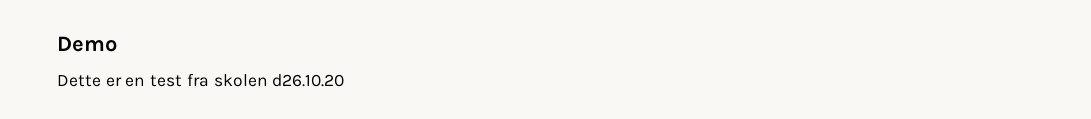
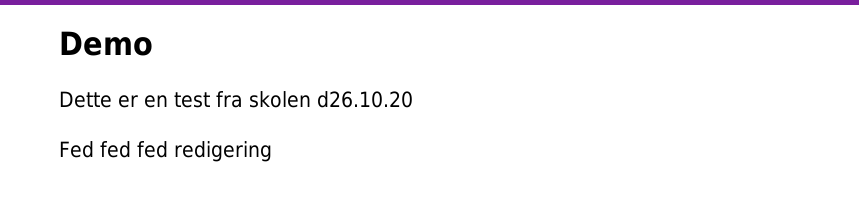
+ Fed fed fed redigering

